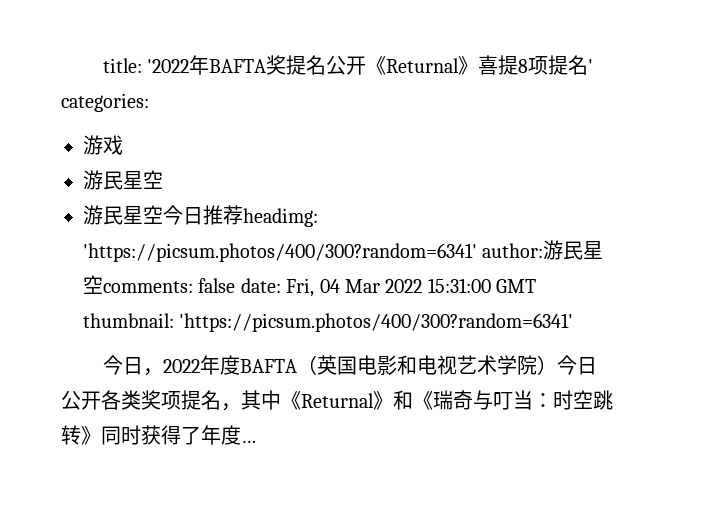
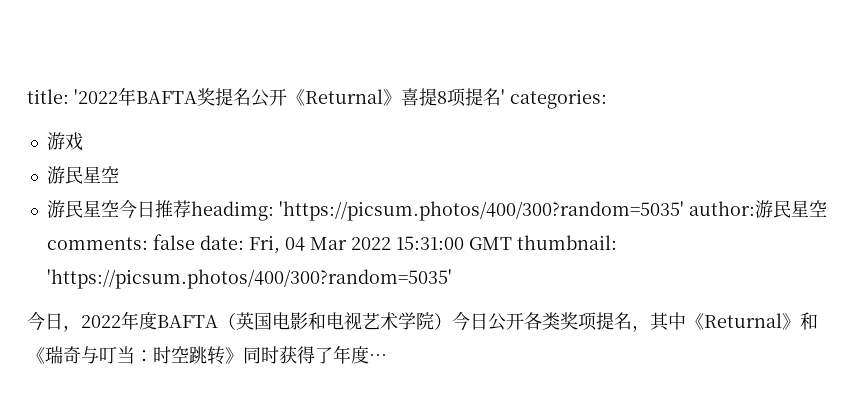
- 游民星空今日推荐headimg: 'https://picsum.photos/400/300?random=6341' author:游民星空comments: false date: Fri, 04 Mar 2022 15:31:00 GMT thumbnail: 'https://picsum.photos/400/300?random=6341'
+ 游民星空今日推荐headimg: 'https://picsum.photos/400/300?random=5035' author:游民星空comments: false date: Fri, 04 Mar 2022 15:31:00 GMT thumbnail: 'https://picsum.photos/400/300?random=5035'

